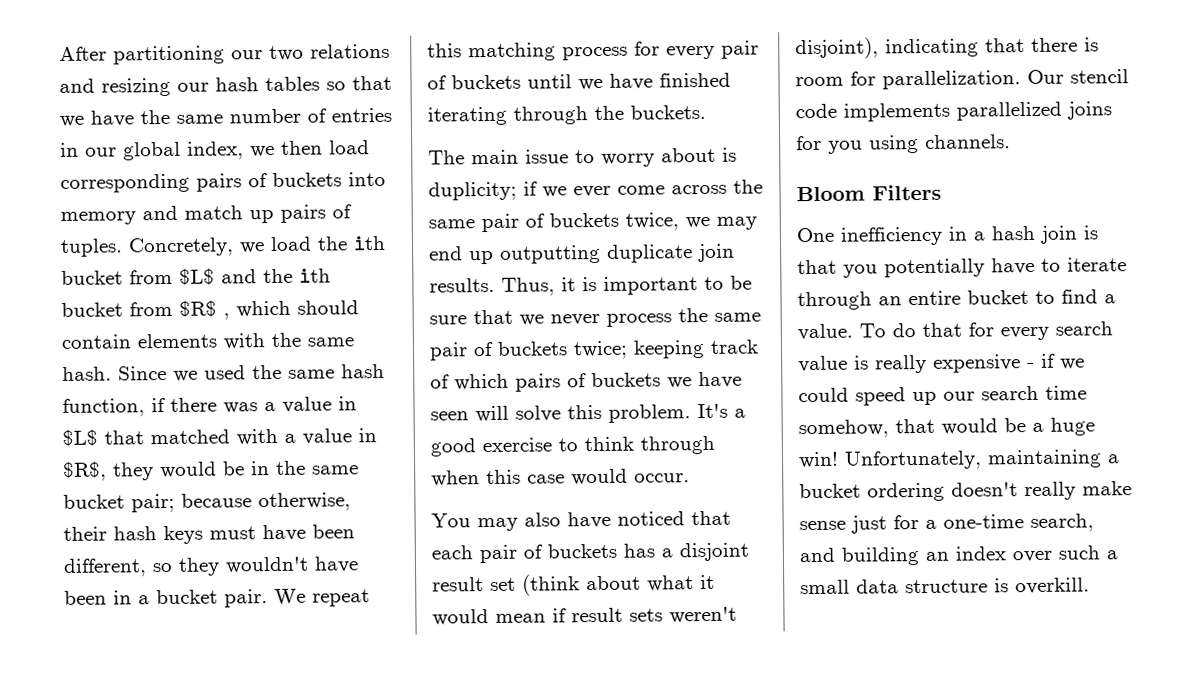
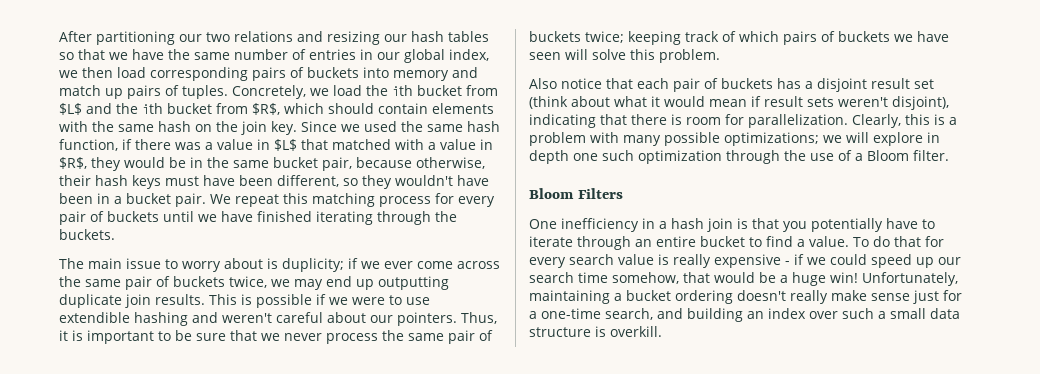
- Concretely, we load the ith bucket from $L$ and the ith bucket from $R$ , which should contain elements with the same hash.
+ Concretely, we load the ith bucket from $L$ and the ith bucket from $R$, which should contain elements with the same hash on the join key.
- Since we used the same hash function, if there was a value in $L$ that matched with a value in $R$, they would be in the same bucket pair; because otherwise, their hash keys must have been different, so they wouldn't have been in a bucket pair.
+ Since we used the same hash function, if there was a value in $L$ that matched with a value in $R$, they would be in the same bucket pair, because otherwise, their hash keys must have been different, so they wouldn't have been in a bucket pair.
+ This is possible if we were to use extendible hashing and weren't careful about our pointers.
- Thus, it is important to be sure that we never process the same pair of buckets twice; keeping track of which pairs of buckets we have seen will solve this problem. It's a good exercise to think through when this case would occur.
- You may also have noticed that each pair of buckets has a disjoint result set (think about what it would mean if result sets weren't disjoint), indicating that there is room for parallelization.
+ Thus, it is important to be sure that we never process the same pair of buckets twice; keeping track of which pairs of buckets we have seen will solve this problem.
+ Also notice that each pair of buckets has a disjoint result set (think about what it would mean if result sets weren't disjoint), indicating that there is room for parallelization.
- Our stencil code implements parallelized joins for you using channels.
+ Clearly, this is a problem with many possible optimizations; we will explore in depth one such optimization through the use of a Bloom filter.

